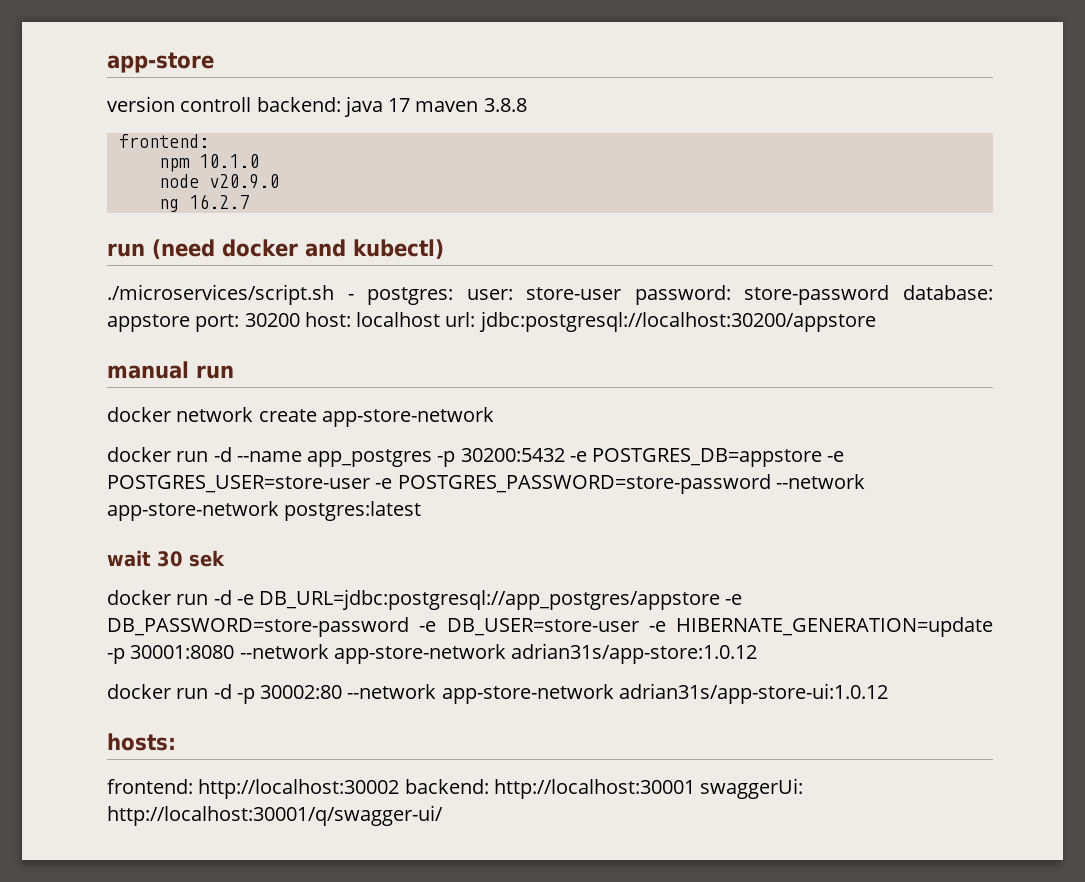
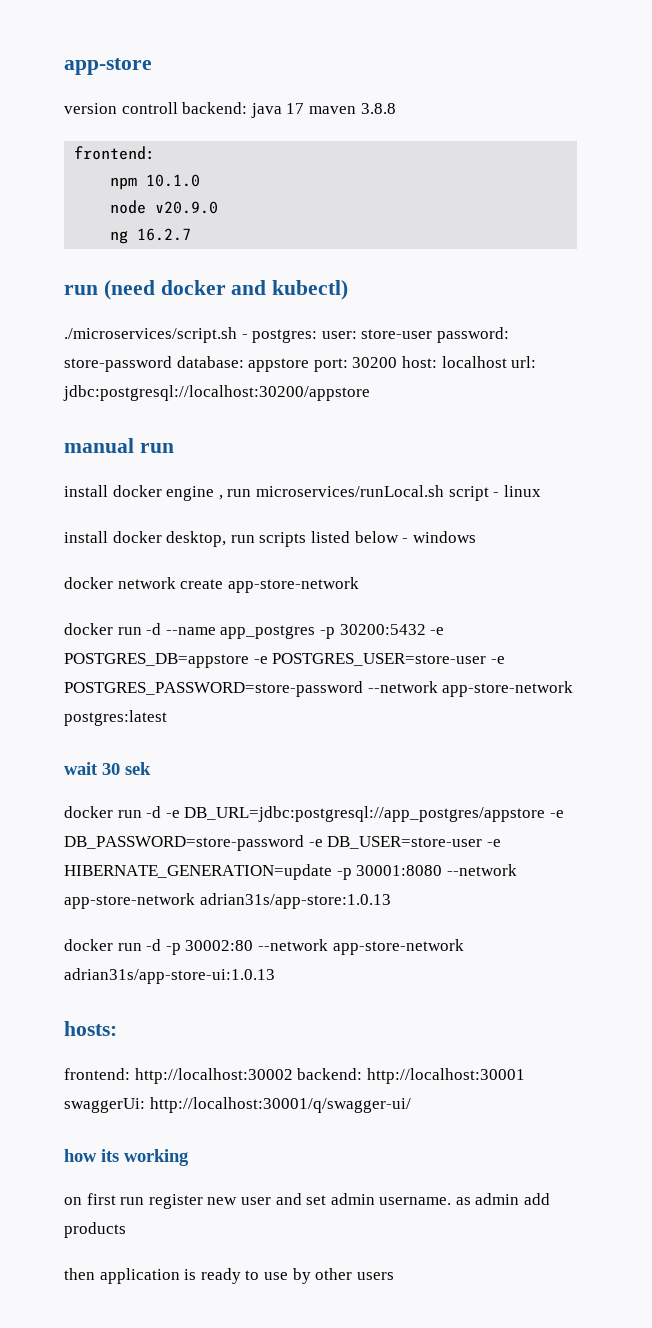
+ install docker engine , run microservices/runLocal.sh script - linux
+ install docker desktop, run scripts listed below - windows
- docker run -d -e DB_URL=jdbc:postgresql://app_postgres/appstore -e DB_PASSWORD=store-password -e DB_USER=store-user -e HIBERNATE_GENERATION=update -p 30001:8080 --network app-store-network adrian31s/app-store:1.0.12
+ docker run -d -e DB_URL=jdbc:postgresql://app_postgres/appstore -e DB_PASSWORD=store-password -e DB_USER=store-user -e HIBERNATE_GENERATION=update -p 30001:8080 --network app-store-network adrian31s/app-store:1.0.13
- docker run -d -p 30002:80 --network app-store-network adrian31s/app-store-ui:1.0.12
+ docker run -d -p 30002:80 --network app-store-network adrian31s/app-store-ui:1.0.13
+ how its working
+ on first run register new user and set admin username. as admin add products
+ then application is ready to use by other users

